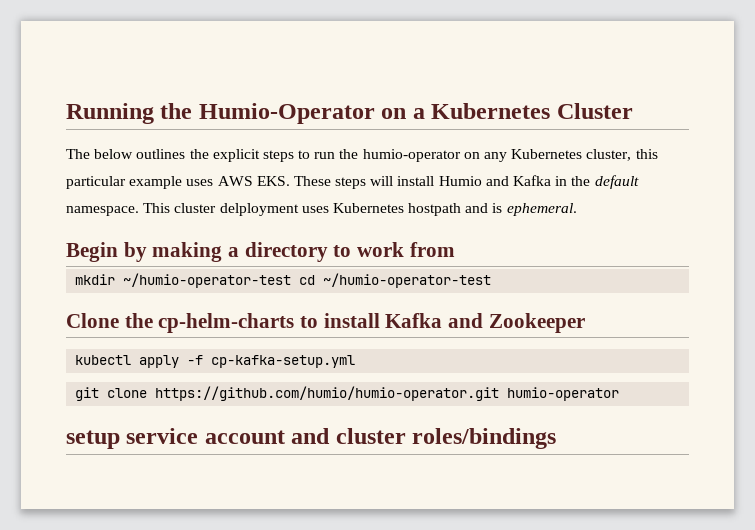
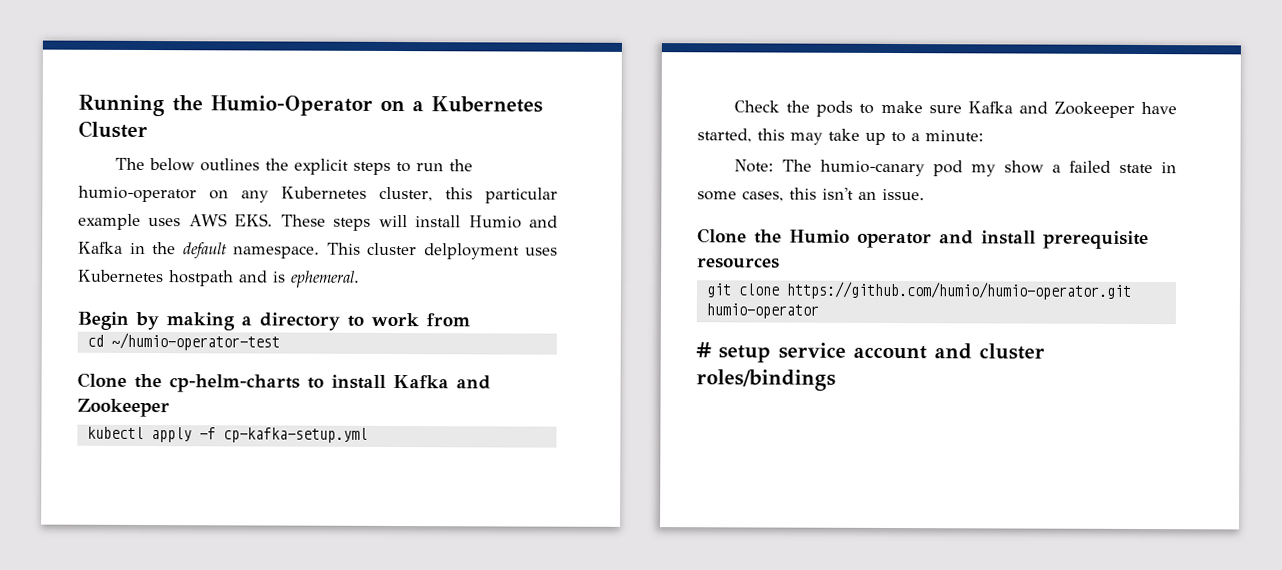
- mkdir ~/humio-operator-test cd ~/humio-operator-test
+ cd ~/humio-operator-test
+ Check the pods to make sure Kafka and Zookeeper have started, this may take up to a minute:
+ Note: The humio-canary pod my show a failed state in some cases, this isn't an issue.
+ Clone the Humio operator and install prerequisite resources
- setup service account and cluster roles/bindings
+ # setup service account and cluster roles/bindings

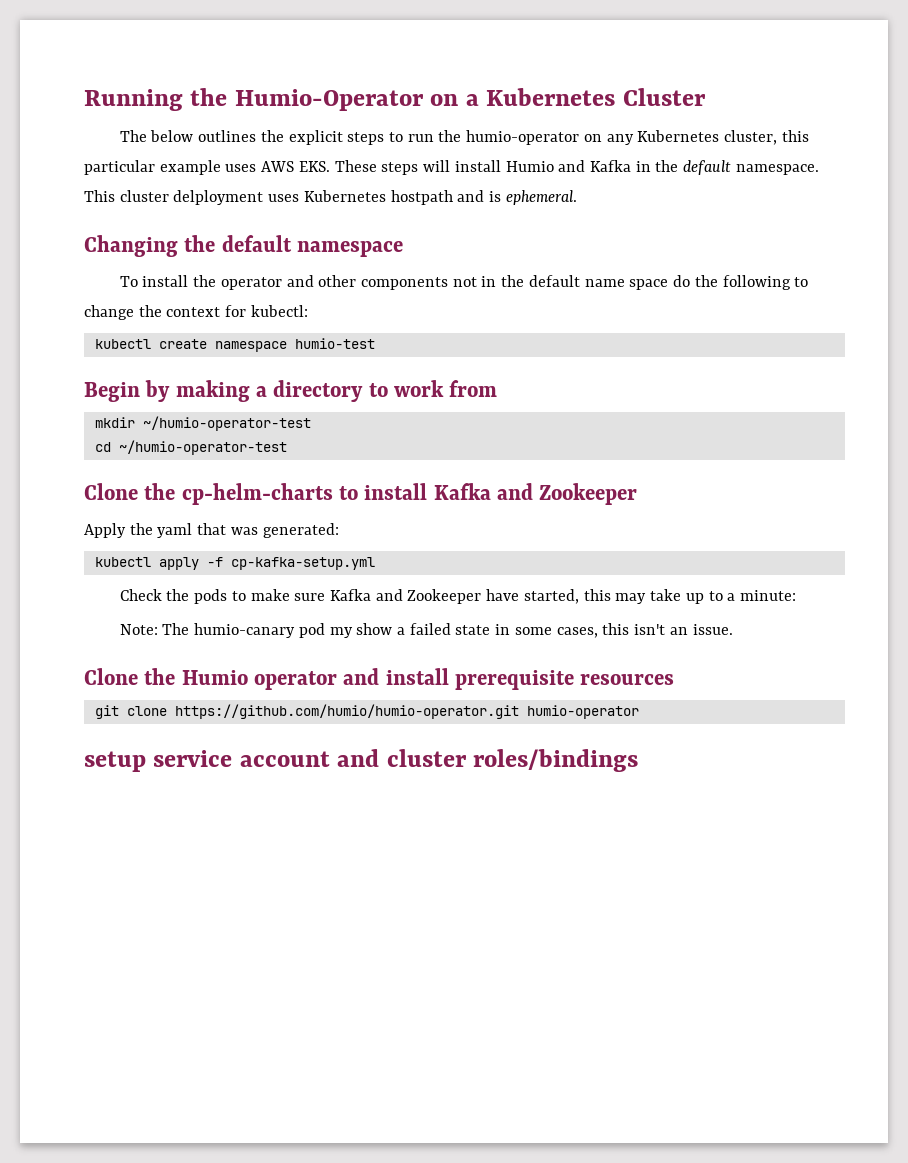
+ Changing the default namespace
+ To install the operator and other components not in the default name space do the following to change the context for kubectl:
+ kubectl create namespace humio-test
+ mkdir ~/humio-operator-test
+ Apply the yaml that was generated:
- # setup service account and cluster roles/bindings
+ setup service account and cluster roles/bindings

